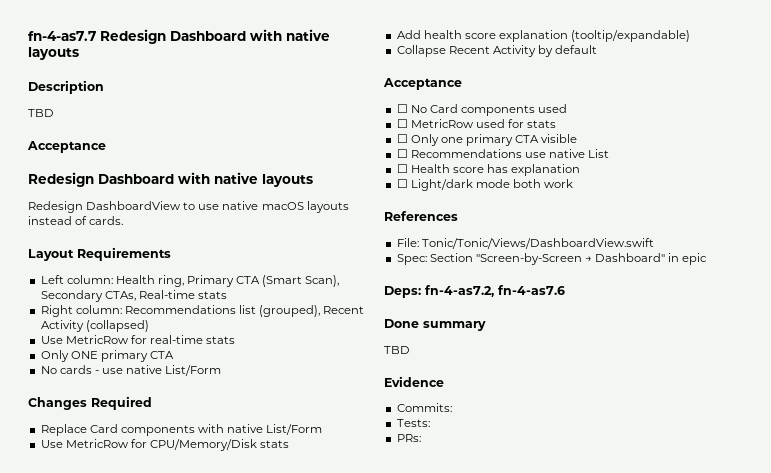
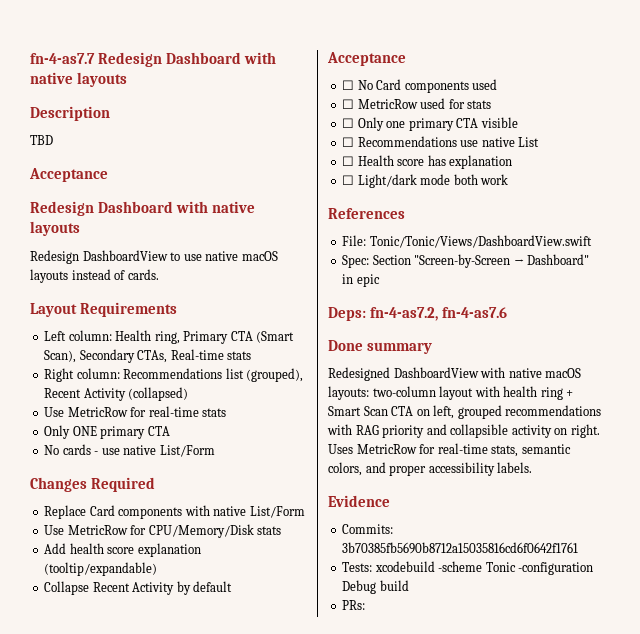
  Done summary
- TBD
+ Redesigned DashboardView with native macOS layouts: two-column layout with health ring + Smart Scan CTA on left, grouped recommendations with RAG priority and collapsible activity on right. Uses MetricRow for real-time stats, semantic colors, and proper accessibility labels.
- Commits:
+ Commits: 3b70385fb5690b8712a15035816cd6f0642f1761
- Tests:
+ Tests: xcodebuild -scheme Tonic -configuration Debug build

